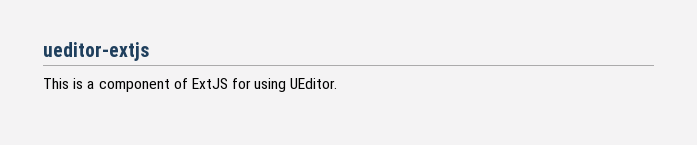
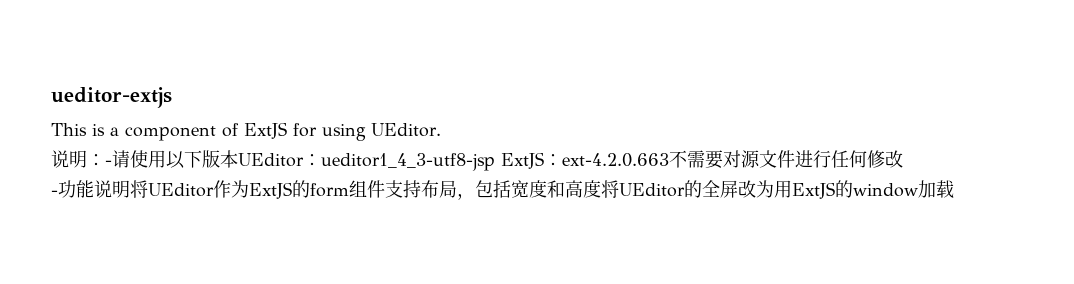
+ 说明：-请使用以下版本UEditor：ueditor1_4_3-utf8-jsp ExtJS：ext-4.2.0.663不需要对源文件进行任何修改
+ -功能说明将UEditor作为ExtJS的form组件支持布局，包括宽度和高度将UEditor的全屏改为用ExtJS的window加载

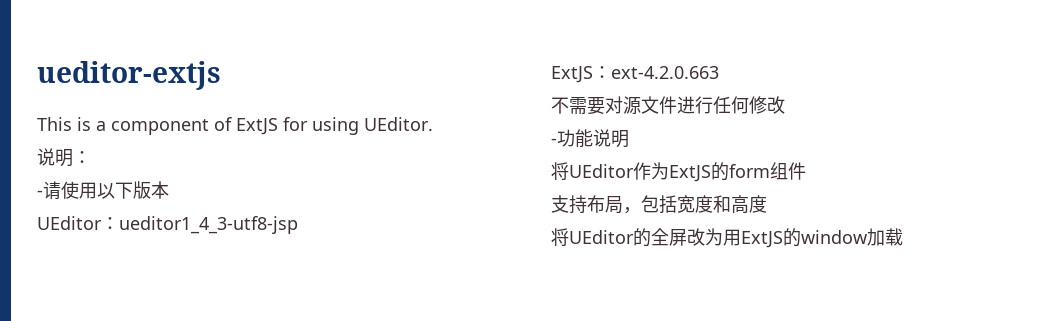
- 说明：-请使用以下版本UEditor：ueditor1_4_3-utf8-jsp ExtJS：ext-4.2.0.663不需要对源文件进行任何修改
+ 说明：
+ -请使用以下版本
+ UEditor：ueditor1_4_3-utf8-jsp
+ ExtJS：ext-4.2.0.663
+ 不需要对源文件进行任何修改
- -功能说明将UEditor作为ExtJS的form组件支持布局，包括宽度和高度将UEditor的全屏改为用ExtJS的window加载
+ -功能说明
+ 将UEditor作为ExtJS的form组件
+ 支持布局，包括宽度和高度
+ 将UEditor的全屏改为用ExtJS的window加载

